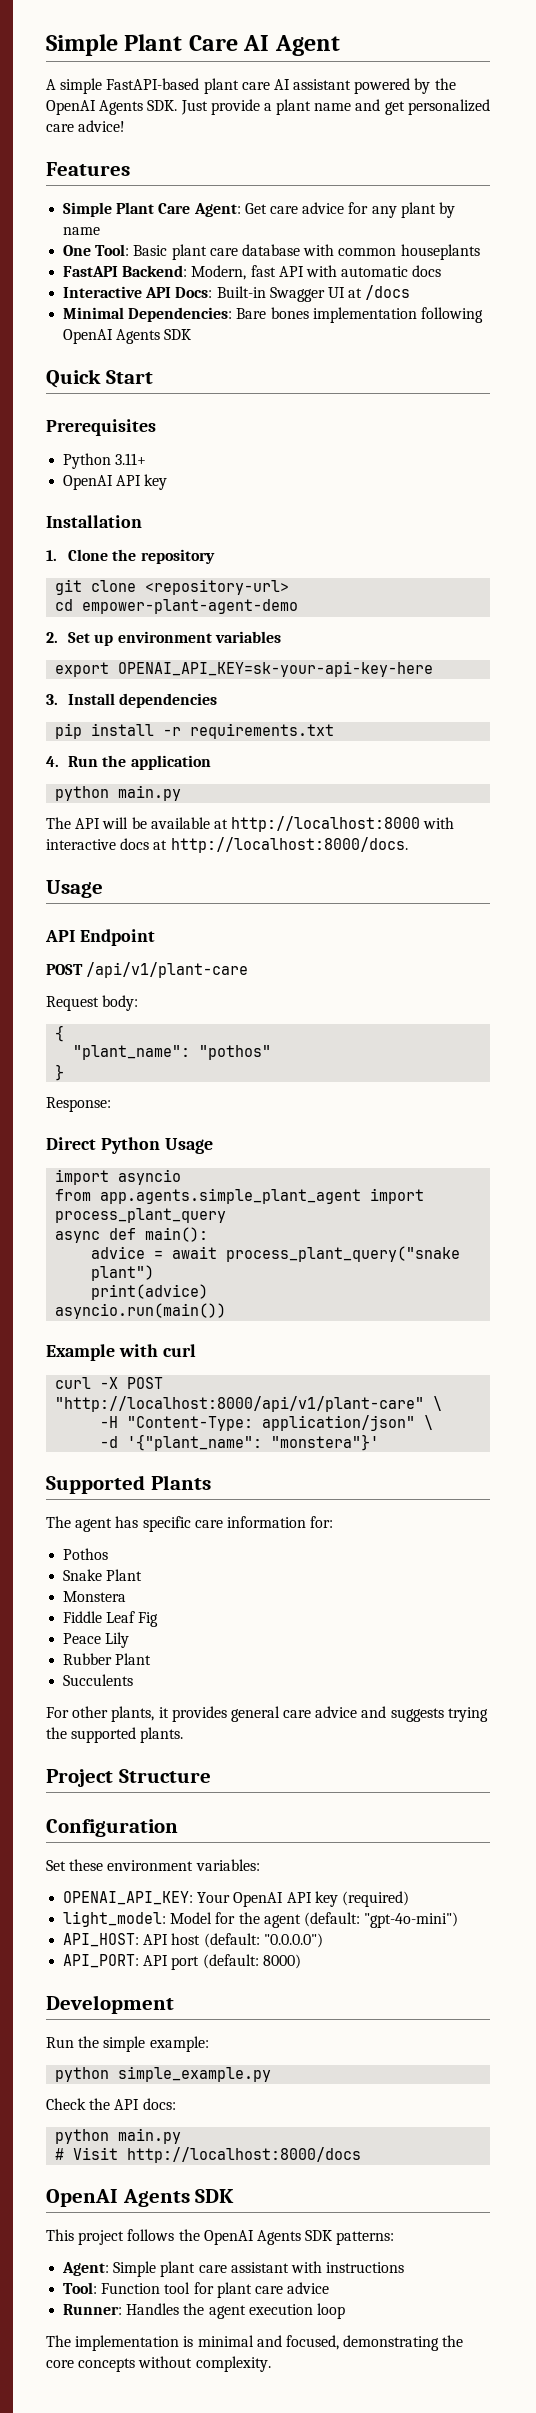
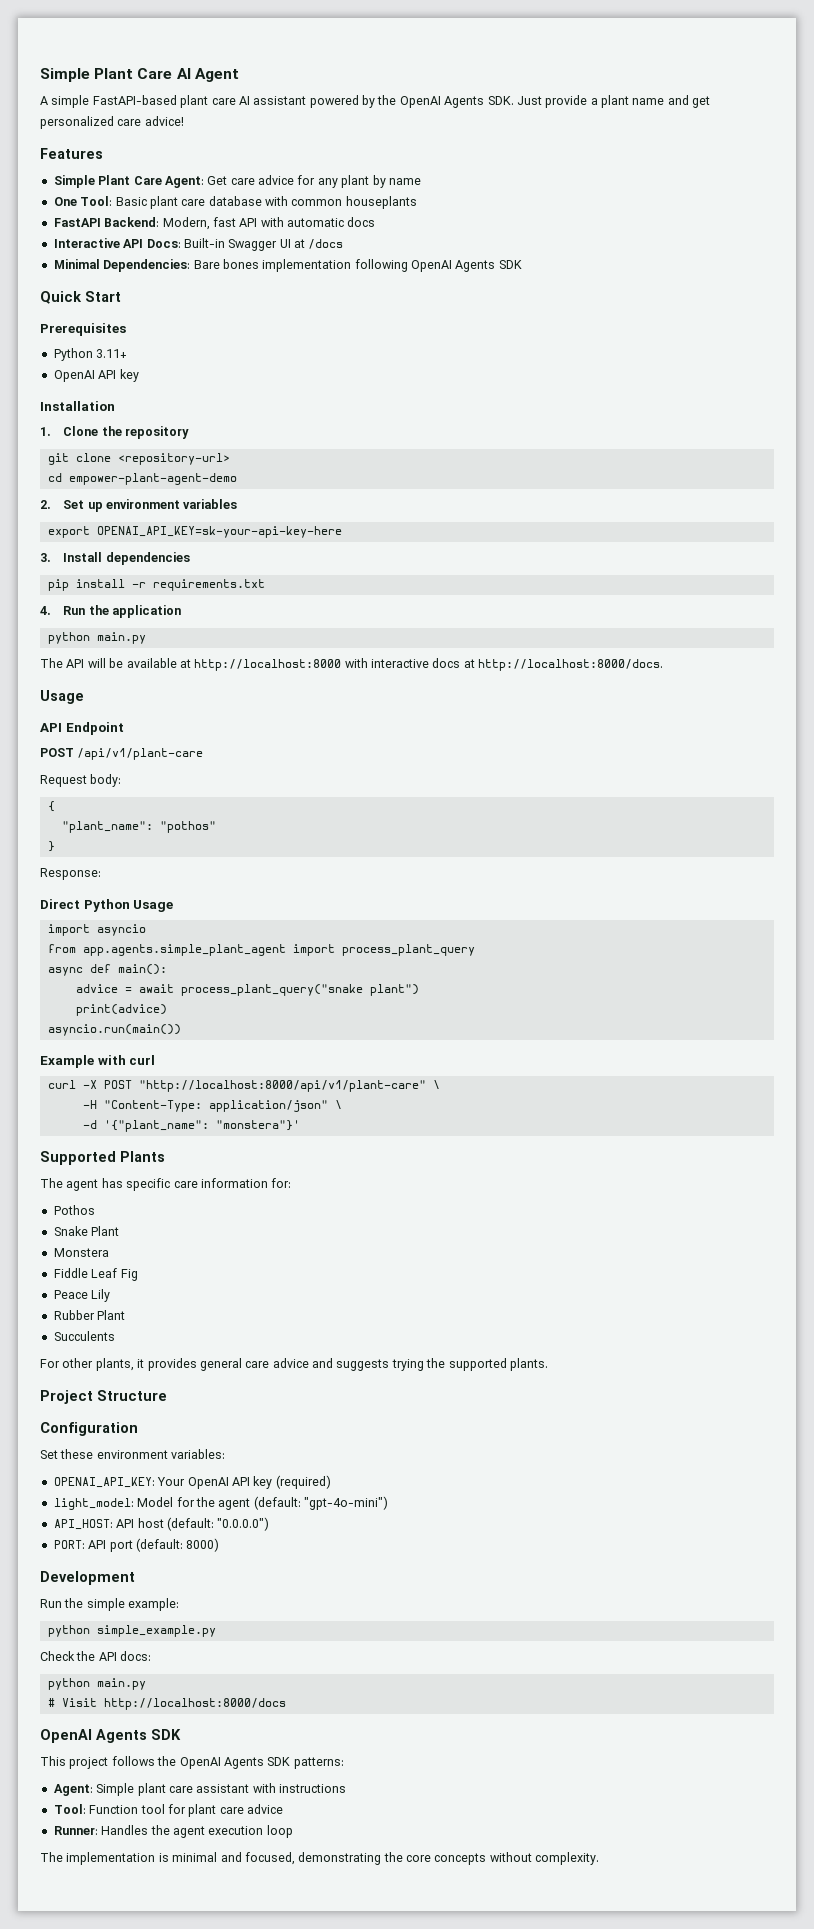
- API_PORT: API port (default: 8000)
+ PORT: API port (default: 8000)

